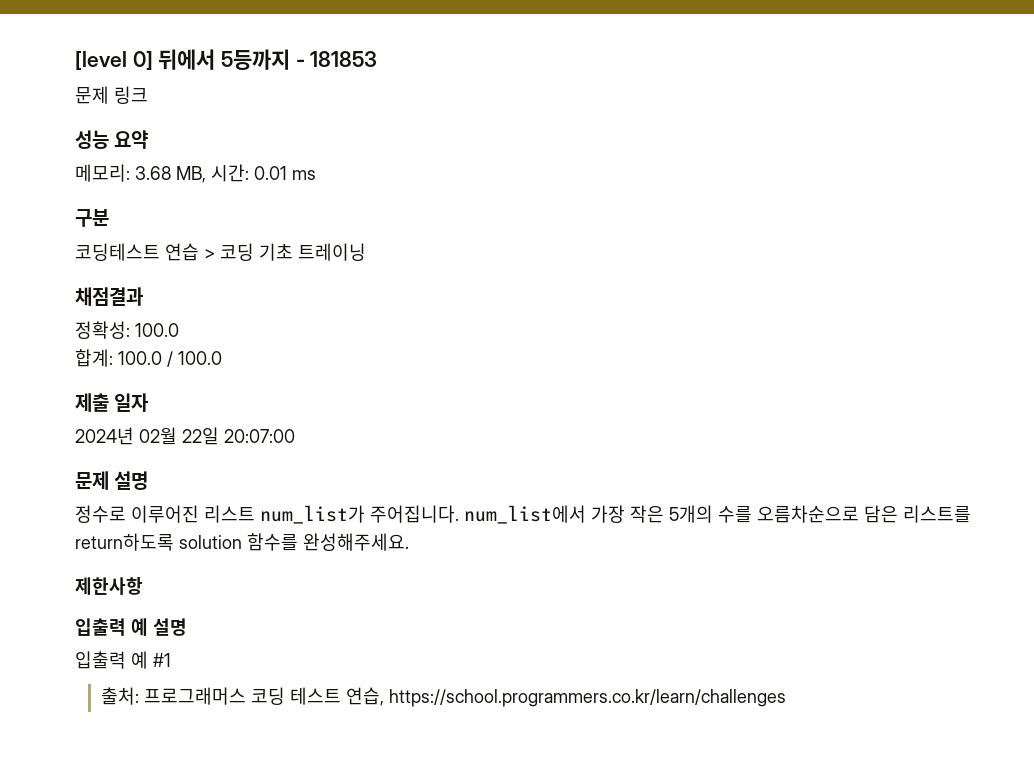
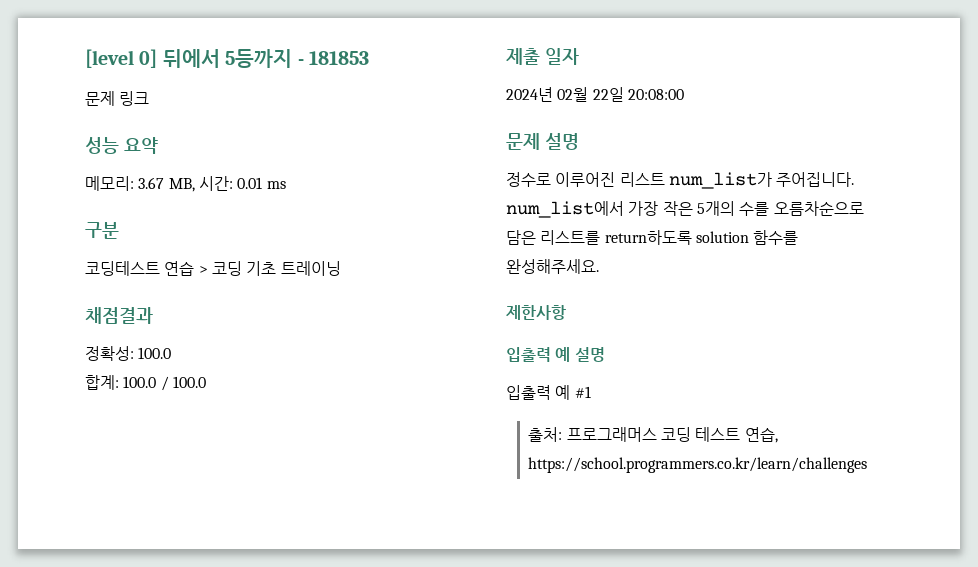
- 메모리: 3.68 MB, 시간: 0.01 ms
+ 메모리: 3.67 MB, 시간: 0.01 ms
- 2024년 02월 22일 20:07:00
+ 2024년 02월 22일 20:08:00

